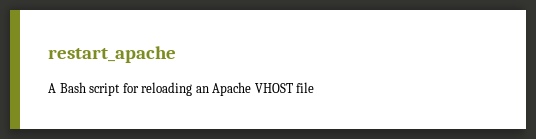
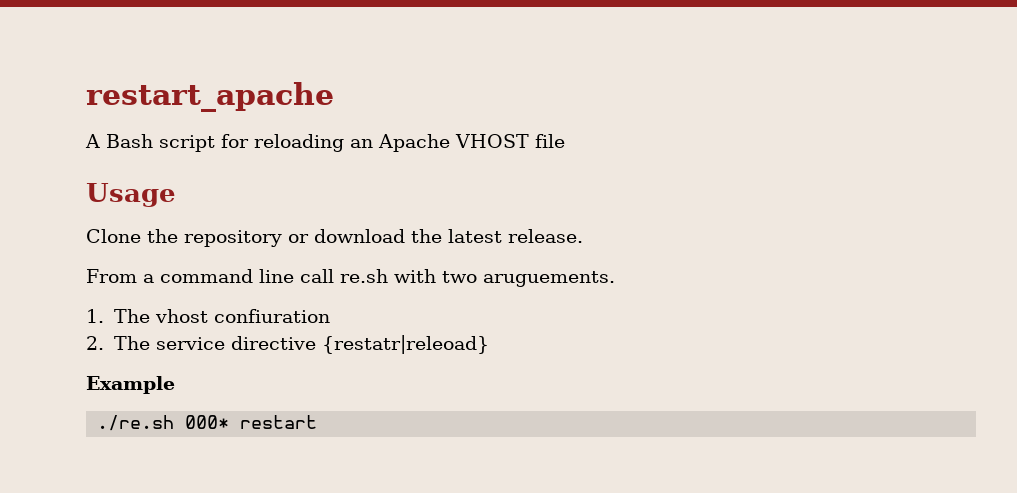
+ Usage
+ Clone the repository or download the latest release.
+ From a command line call re.sh with two aruguements.
+ 1. The vhost confiuration
+ 2. The service directive {restatr|releoad}
+ Example
+ ./re.sh 000* restart

